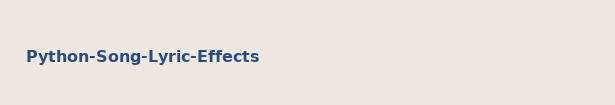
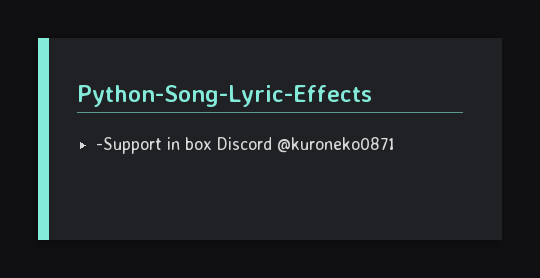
+ -Support in box Discord @kuroneko0871

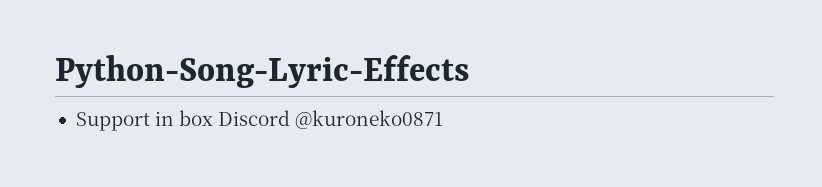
- -Support in box Discord @kuroneko0871
+ Support in box Discord @kuroneko0871

